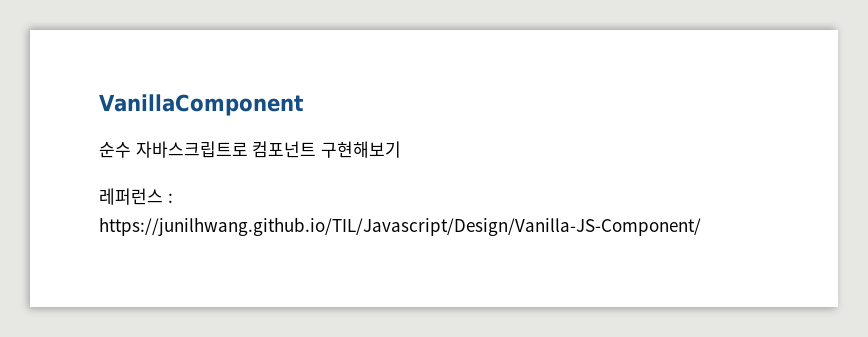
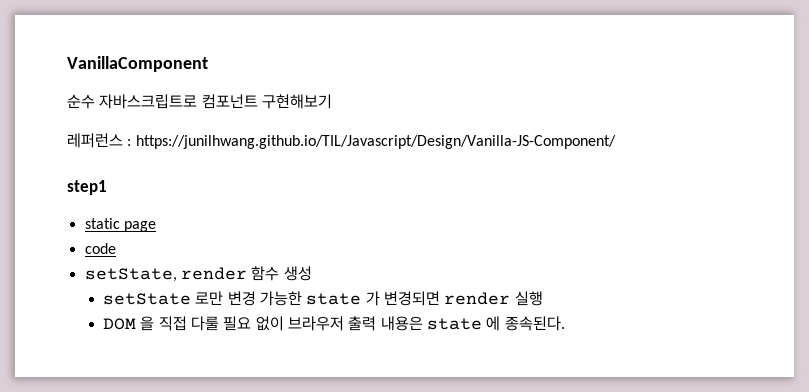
+ step1
+ static page
+ code
+ setState, render 함수 생성
+ setState 로만 변경 가능한 state 가 변경되면 render 실행
+ DOM 을 직접 다룰 필요 없이 브라우저 출력 내용은 state 에 종속된다.

